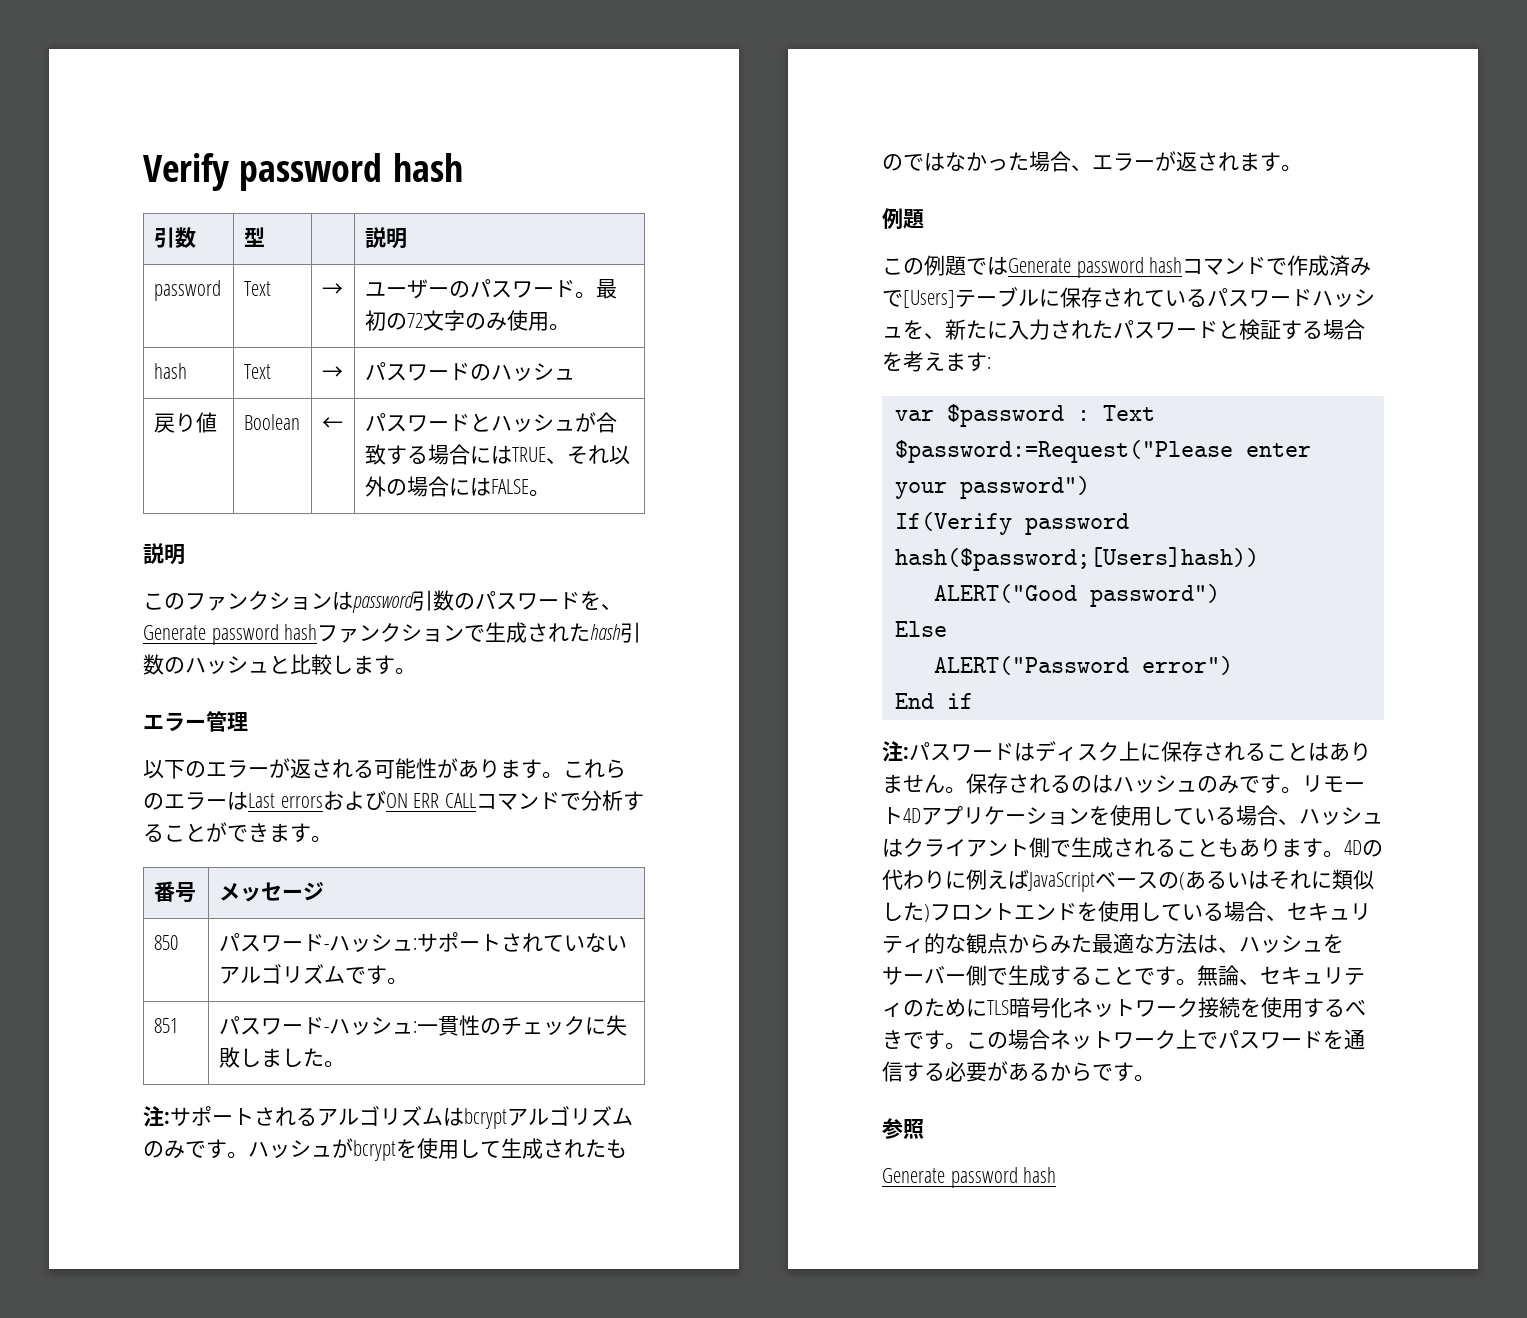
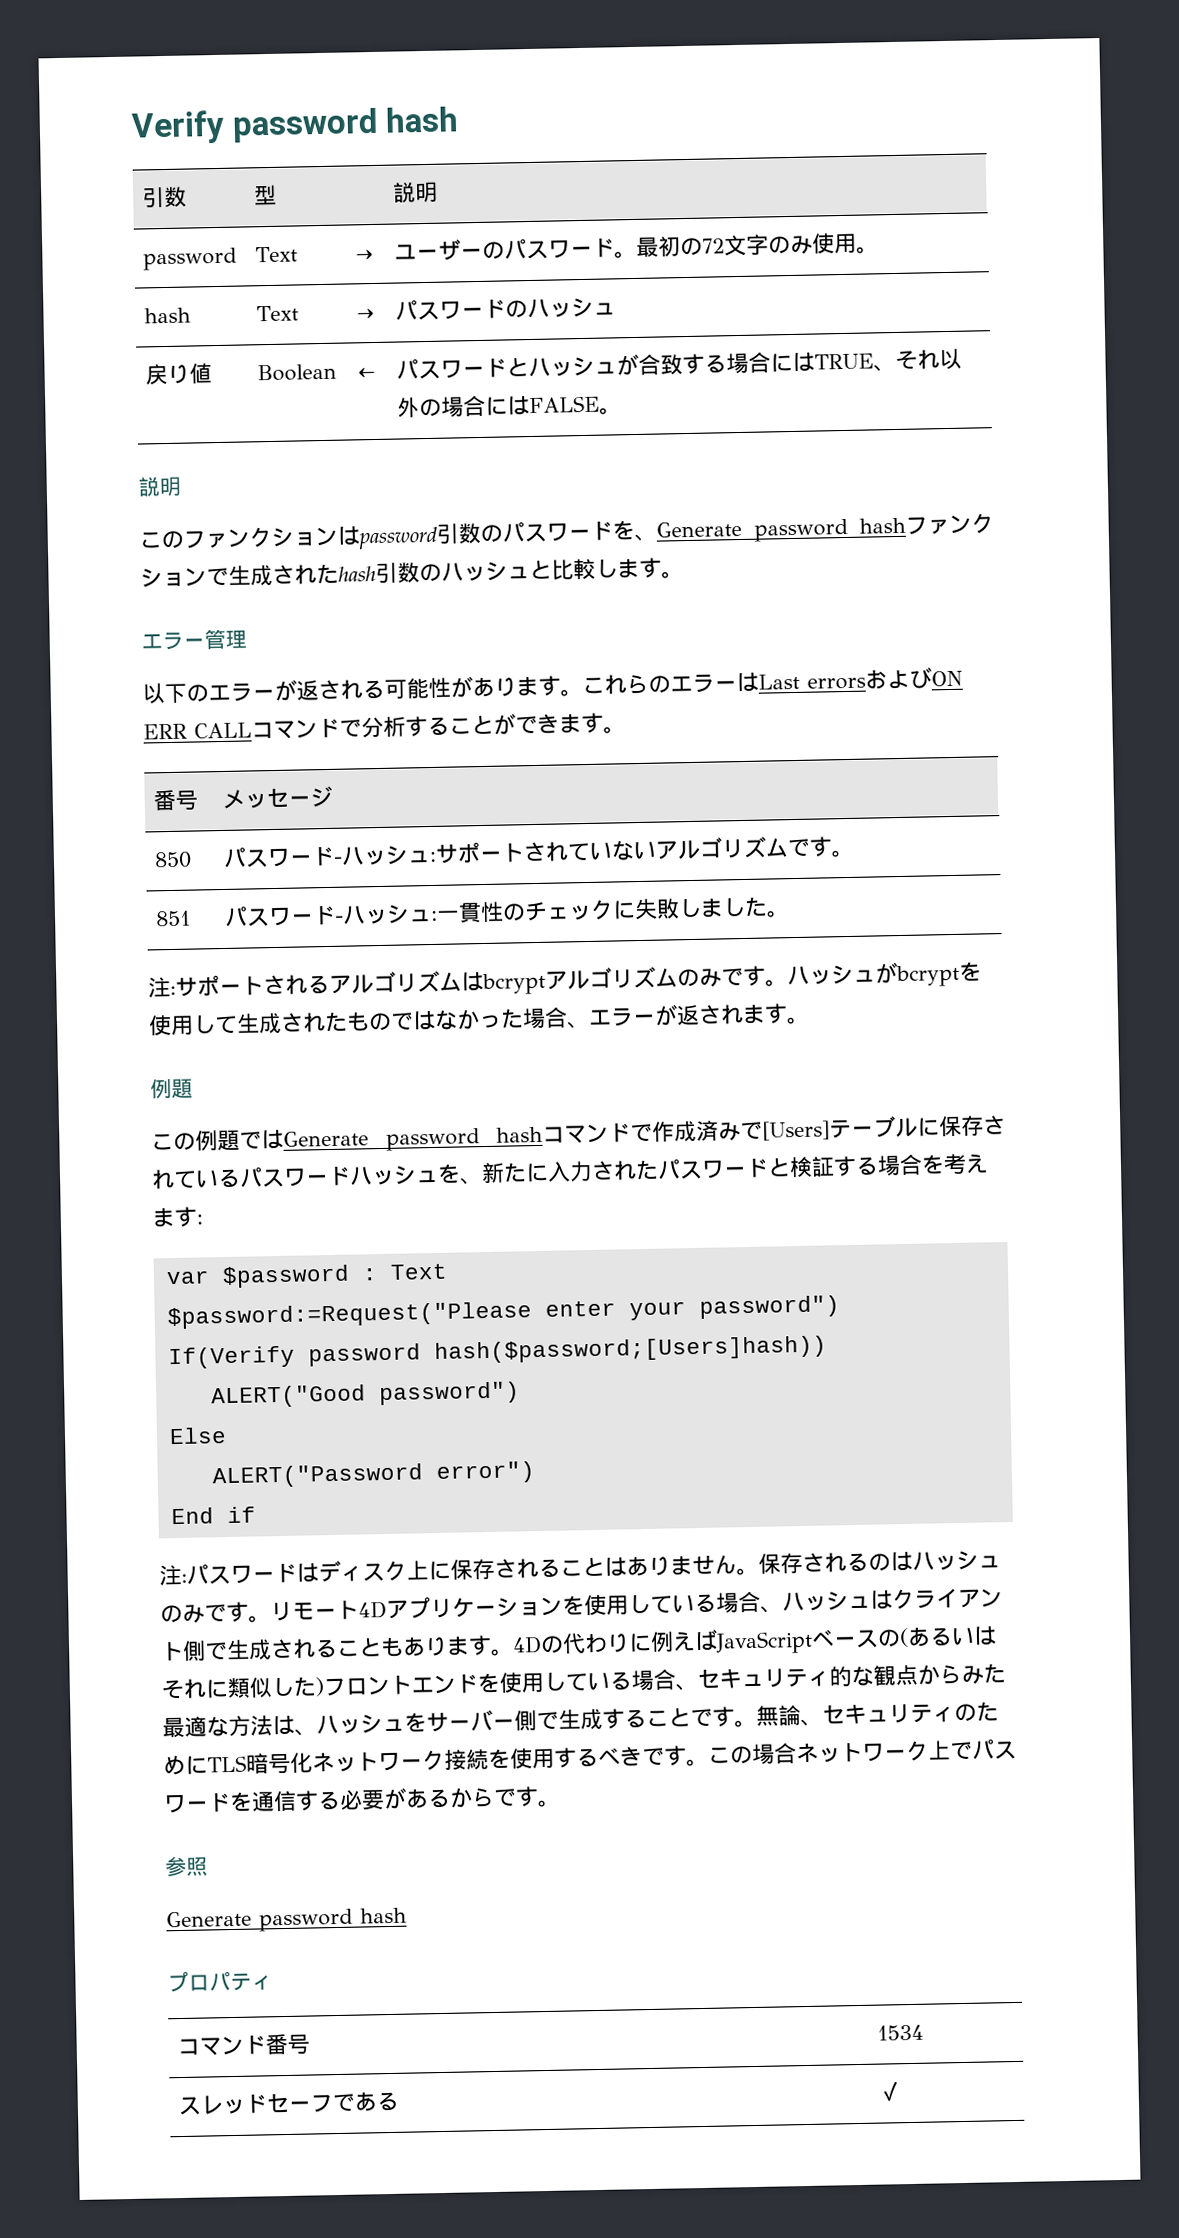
+ プロパティ
+ コマンド番号 | 1534
+ スレッドセーフである | ✓

